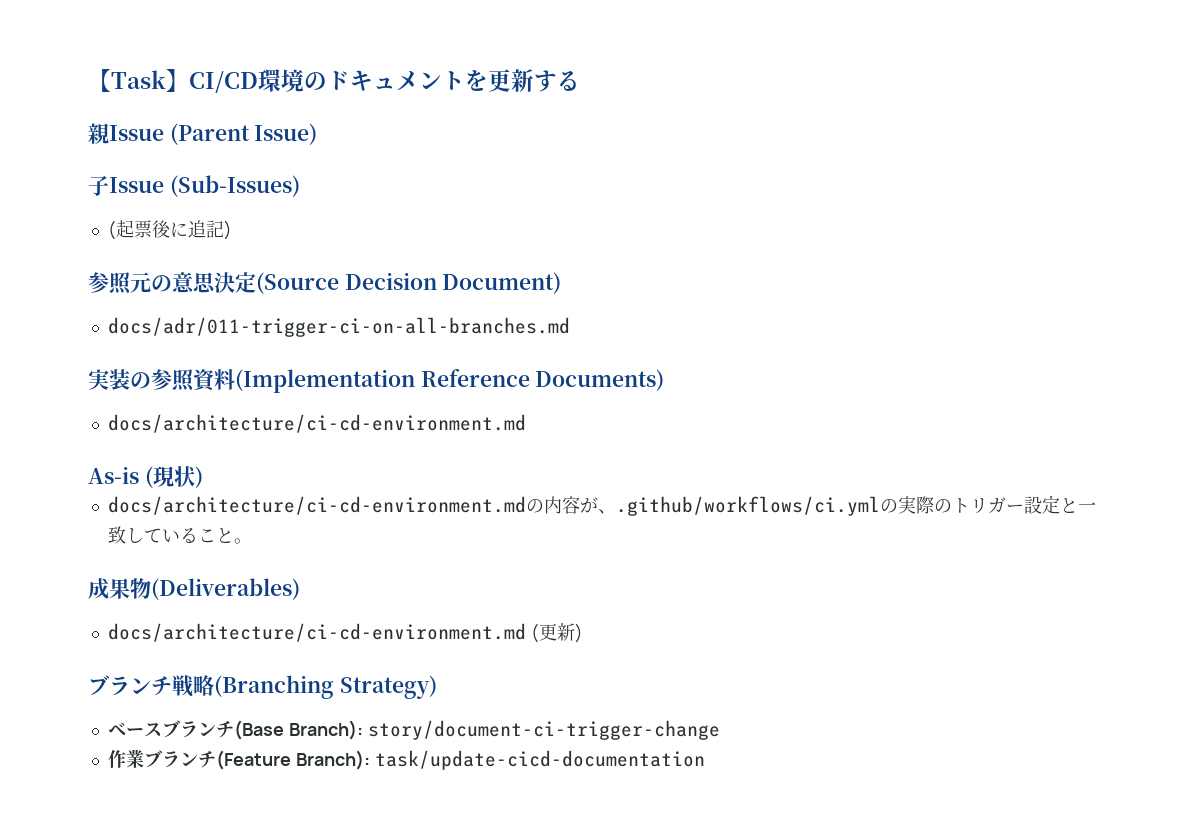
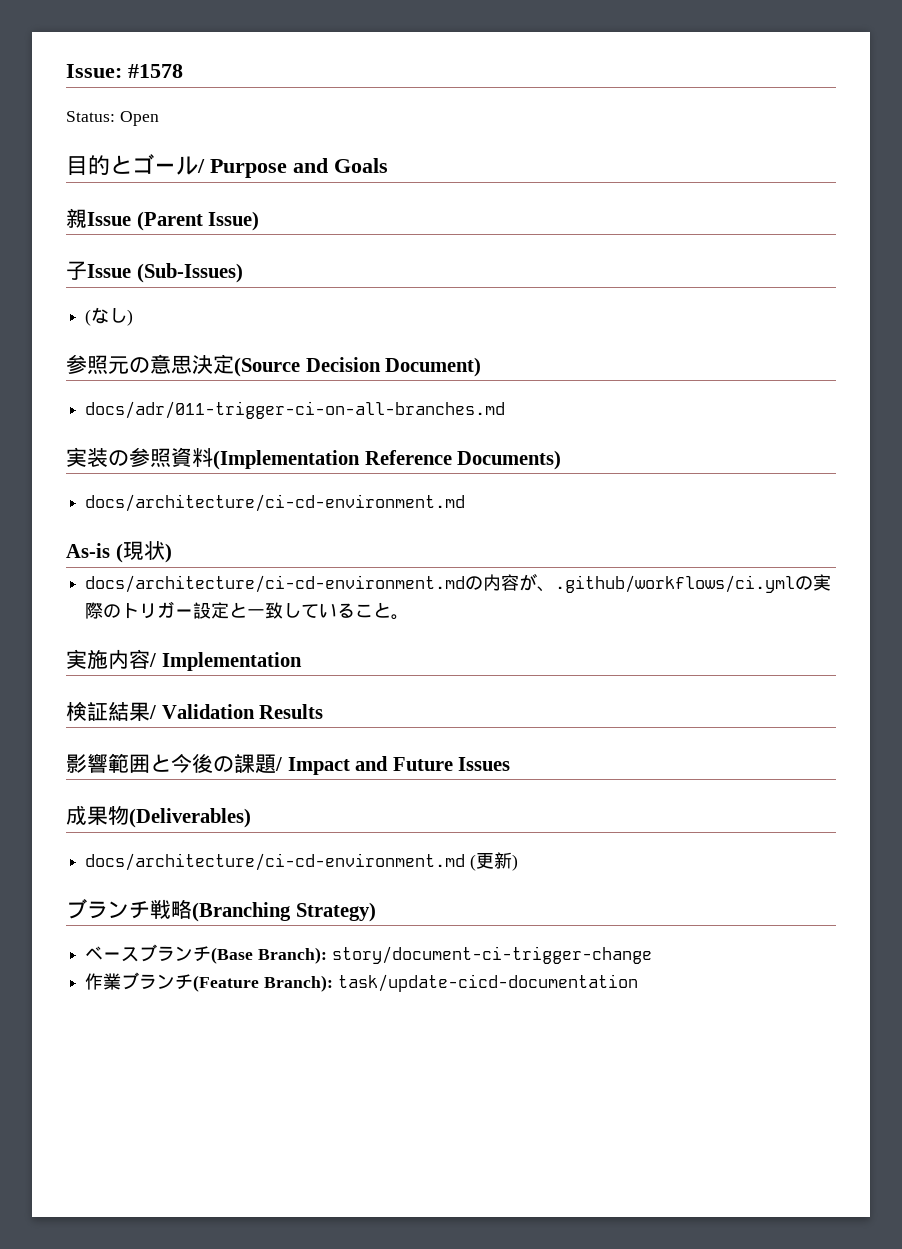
- 【Task】CI/CD環境のドキュメントを更新する
+ Issue: #1578
+ Status: Open
+ 目的とゴール/ Purpose and Goals
- (起票後に追記)
+ (なし)
+ 実施内容/ Implementation
+ 検証結果/ Validation Results
+ 影響範囲と今後の課題/ Impact and Future Issues

